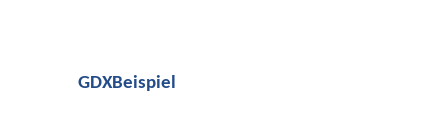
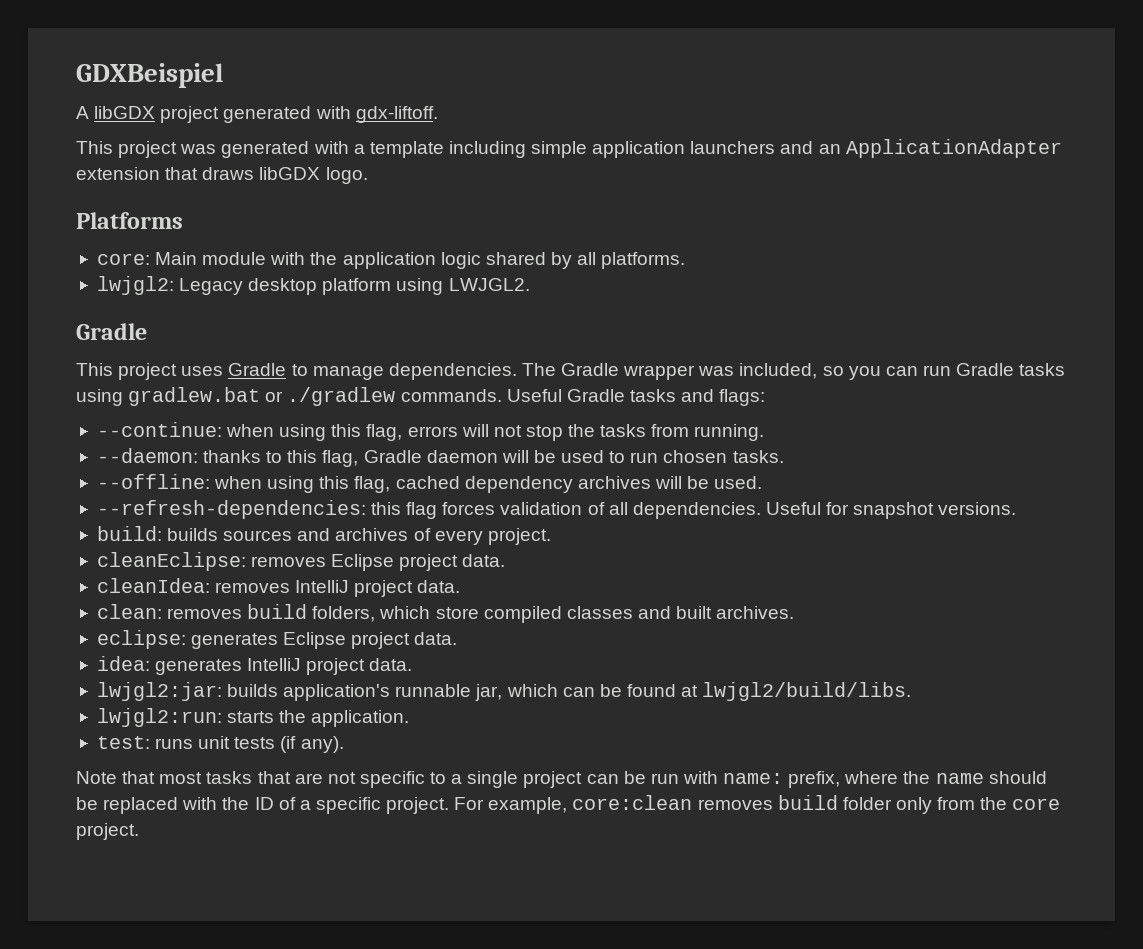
+ A libGDX project generated with gdx-liftoff.
+ This project was generated with a template including simple application launchers and an ApplicationAdapter extension that draws libGDX logo.
+ Platforms
+ core: Main module with the application logic shared by all platforms.
+ lwjgl2: Legacy desktop platform using LWJGL2.
+ Gradle
+ This project uses Gradle to manage dependencies. The Gradle wrapper was included, so you can run Gradle tasks using gradlew.bat or ./gradlew commands. Useful Gradle tasks and flags:
+ --continue: when using this flag, errors will not stop the tasks from running.
+ --daemon: thanks to this flag, Gradle daemon will be used to run chosen tasks.
+ --offline: when using this flag, cached dependency archives will be used.
+ --refresh-dependencies: this flag forces validation of all dependencies. Useful for snapshot versions.
+ build: builds sources and archives of every project.
+ cleanEclipse: removes Eclipse project data.
+ cleanIdea: removes IntelliJ project data.
+ clean: removes build folders, which store compiled classes and built archives.
+ eclipse: generates Eclipse project data.
+ idea: generates IntelliJ project data.
+ lwjgl2:jar: builds application's runnable jar, which can be found at lwjgl2/build/libs.
+ lwjgl2:run: starts the application.
+ test: runs unit tests (if any).
+ Note that most tasks that are not specific to a single project can be run with name: prefix, where the name should be replaced with the ID of a specific project. For example, core:clean removes build folder only from the core project.

